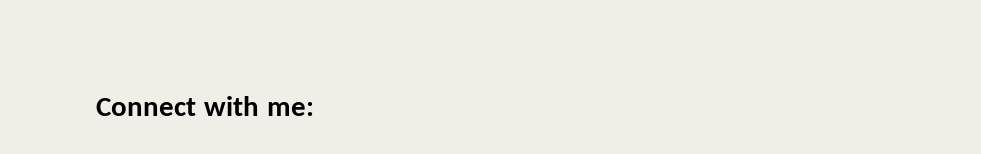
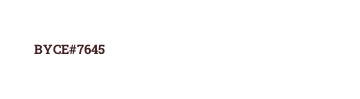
- Connect with me:
+ BYCE#7645

